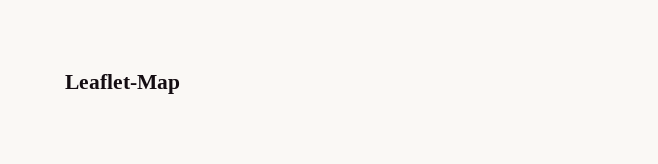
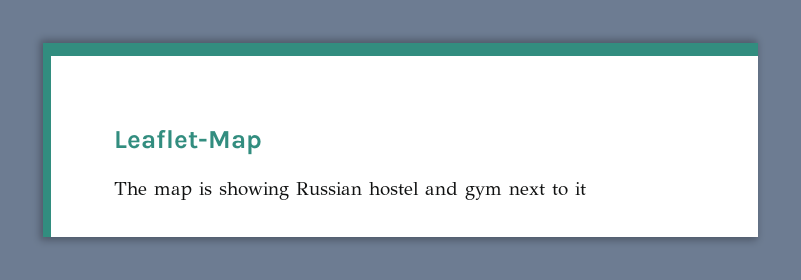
+ The map is showing Russian hostel and gym next to it

